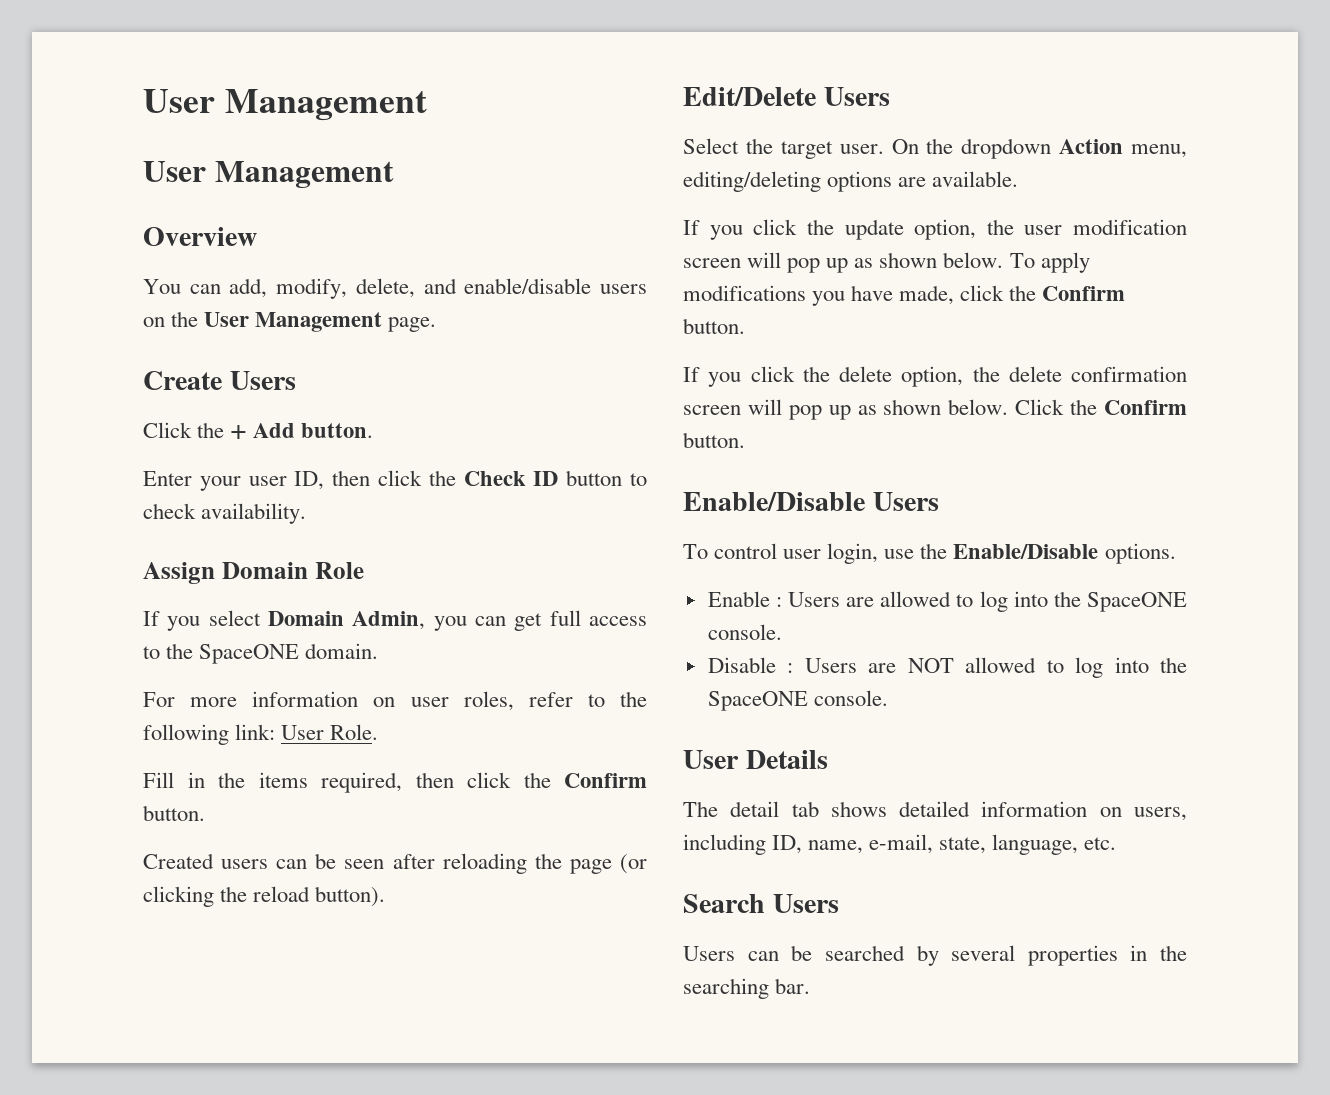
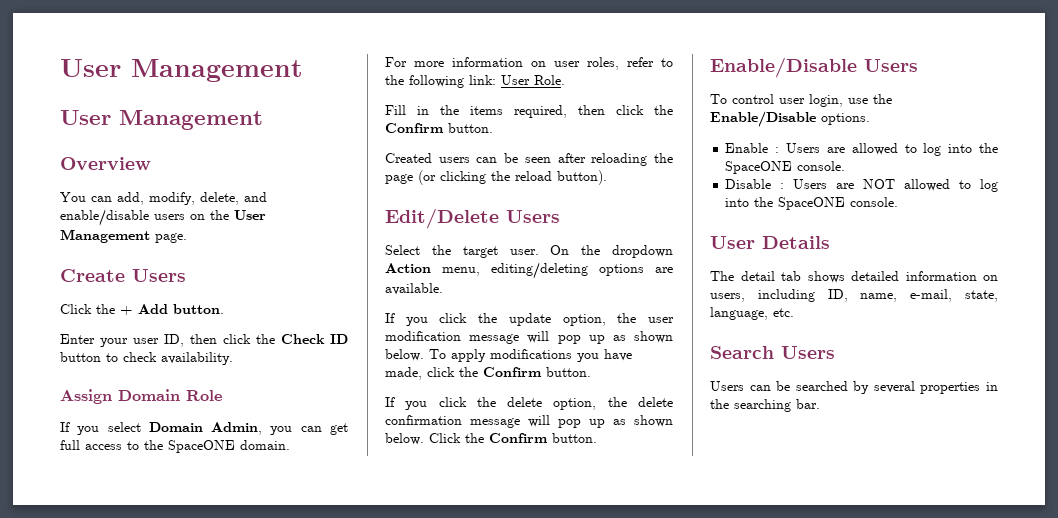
- If you click the update option, the user modification screen will pop up as shown below.
+ If you click the update option, the user modification message will pop up as shown below.
- If you click the delete option, the delete confirmation screen will pop up as shown below.
+ If you click the delete option, the delete confirmation message will pop up as shown below.

